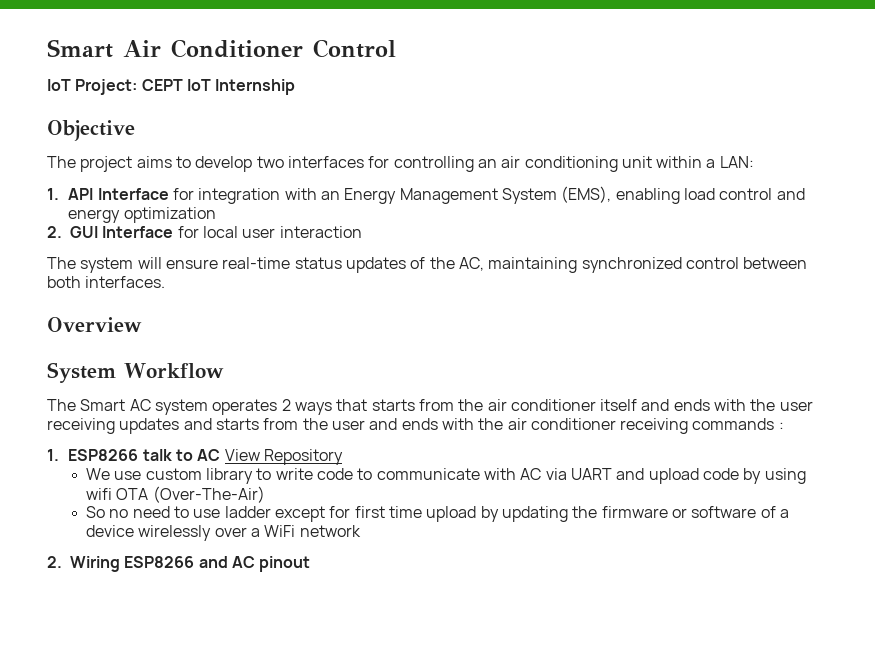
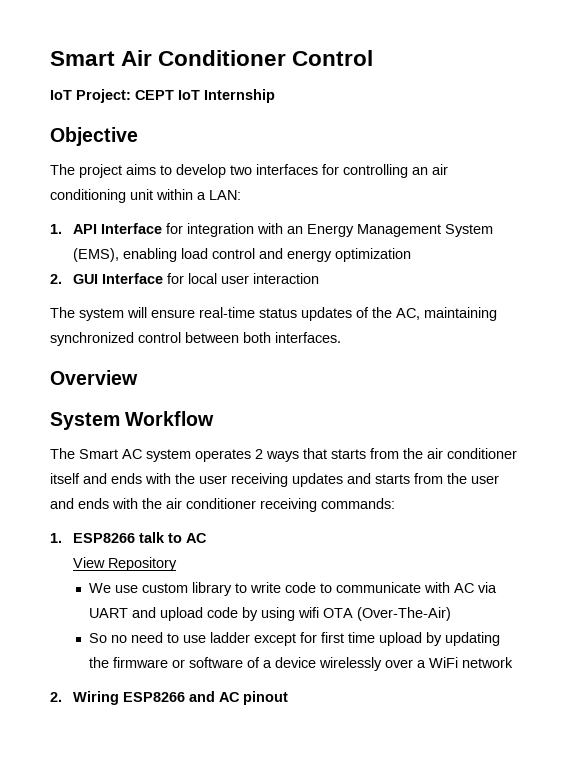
- The Smart AC system operates 2 ways that starts from the air conditioner itself and ends with the user receiving updates and starts from the user and ends with the air conditioner receiving commands :
+ The Smart AC system operates 2 ways that starts from the air conditioner itself and ends with the user receiving updates and starts from the user and ends with the air conditioner receiving commands:
- 1. ESP8266 talk to AC View Repository
+ 1. ESP8266 talk to AC
+ View Repository

